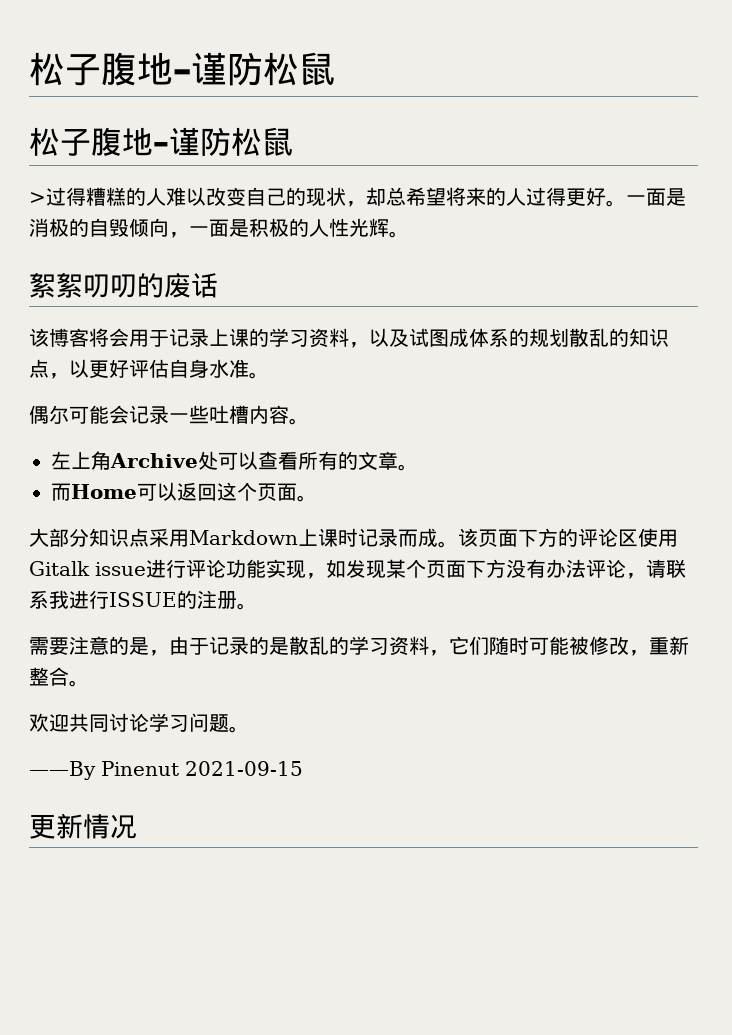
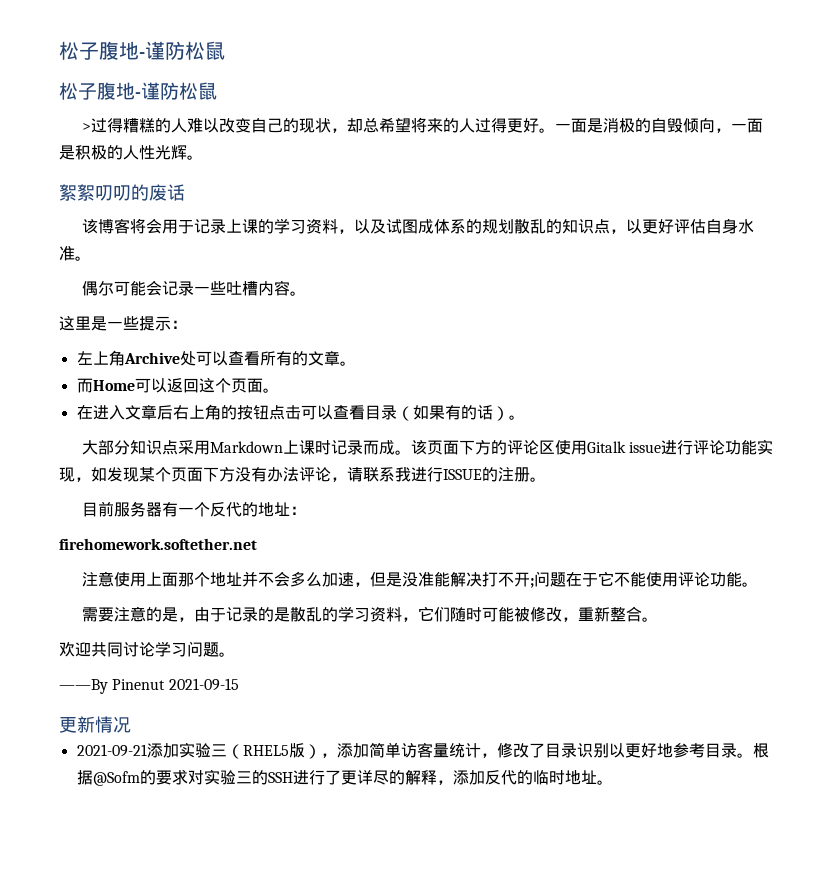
+ 这里是一些提示：
+ 在进入文章后右上角的按钮点击可以查看目录（如果有的话）。
+ 目前服务器有一个反代的地址：
+ firehomework.softether.net
+ 注意使用上面那个地址并不会多么加速，但是没准能解决打不开;问题在于它不能使用评论功能。
+ 2021-09-21添加实验三（RHEL5版），添加简单访客量统计，修改了目录识别以更好地参考目录。根据@Sofm的要求对实验三的SSH进行了更详尽的解释，添加反代的临时地址。

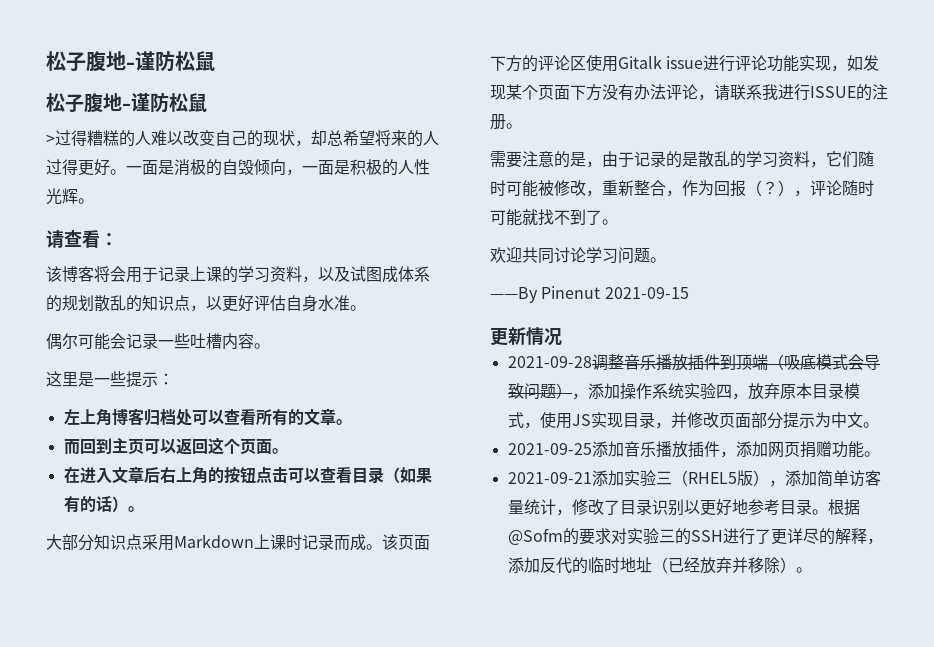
- 絮絮叨叨的废话
+ 请查看：
- 左上角Archive处可以查看所有的文章。
+ 左上角博客归档处可以查看所有的文章。
- 而Home可以返回这个页面。
+ 而回到主页可以返回这个页面。
- 目前服务器有一个反代的地址：
- firehomework.softether.net
- 注意使用上面那个地址并不会多么加速，但是没准能解决打不开;问题在于它不能使用评论功能。
- 需要注意的是，由于记录的是散乱的学习资料，它们随时可能被修改，重新整合。
+ 需要注意的是，由于记录的是散乱的学习资料，它们随时可能被修改，重新整合，作为回报（？），评论随时可能就找不到了。
+ 2021-09-28调整音乐播放插件到顶端（吸底模式会导致问题），添加操作系统实验四，放弃原本目录模式，使用JS实现目录，并修改页面部分提示为中文。
+ 2021-09-25添加音乐播放插件，添加网页捐赠功能。
- 根据@Sofm的要求对实验三的SSH进行了更详尽的解释，添加反代的临时地址。
+ 根据@Sofm的要求对实验三的SSH进行了更详尽的解释，添加反代的临时地址（已经放弃并移除）。

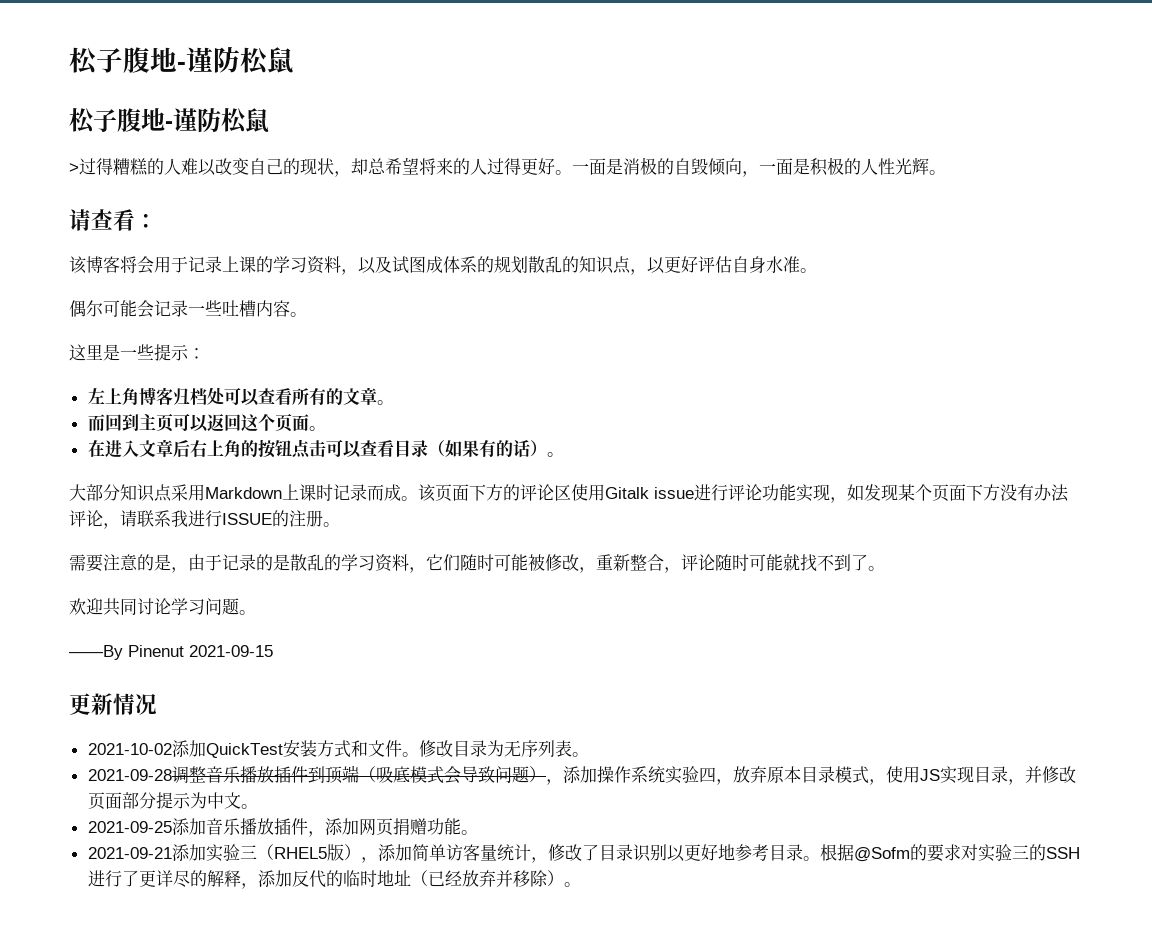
- 需要注意的是，由于记录的是散乱的学习资料，它们随时可能被修改，重新整合，作为回报（？），评论随时可能就找不到了。
+ 需要注意的是，由于记录的是散乱的学习资料，它们随时可能被修改，重新整合，评论随时可能就找不到了。
+ 2021-10-02添加QuickTest安装方式和文件。修改目录为无序列表。

